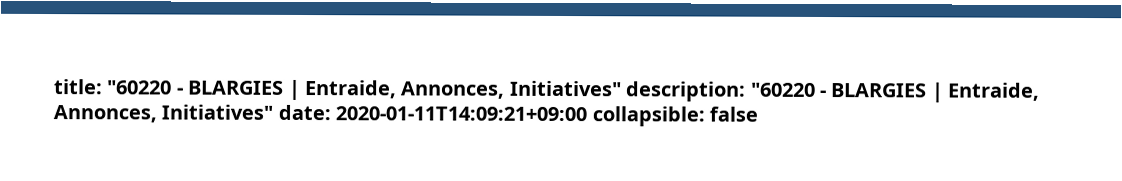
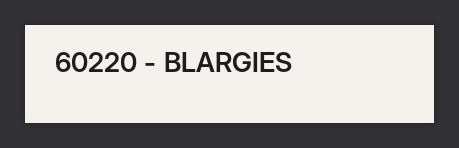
- title: "60220 - BLARGIES | Entraide, Annonces, Initiatives" description: "60220 - BLARGIES | Entraide, Annonces, Initiatives" date: 2020-01-11T14:09:21+09:00 collapsible: false
+ 60220 - BLARGIES

